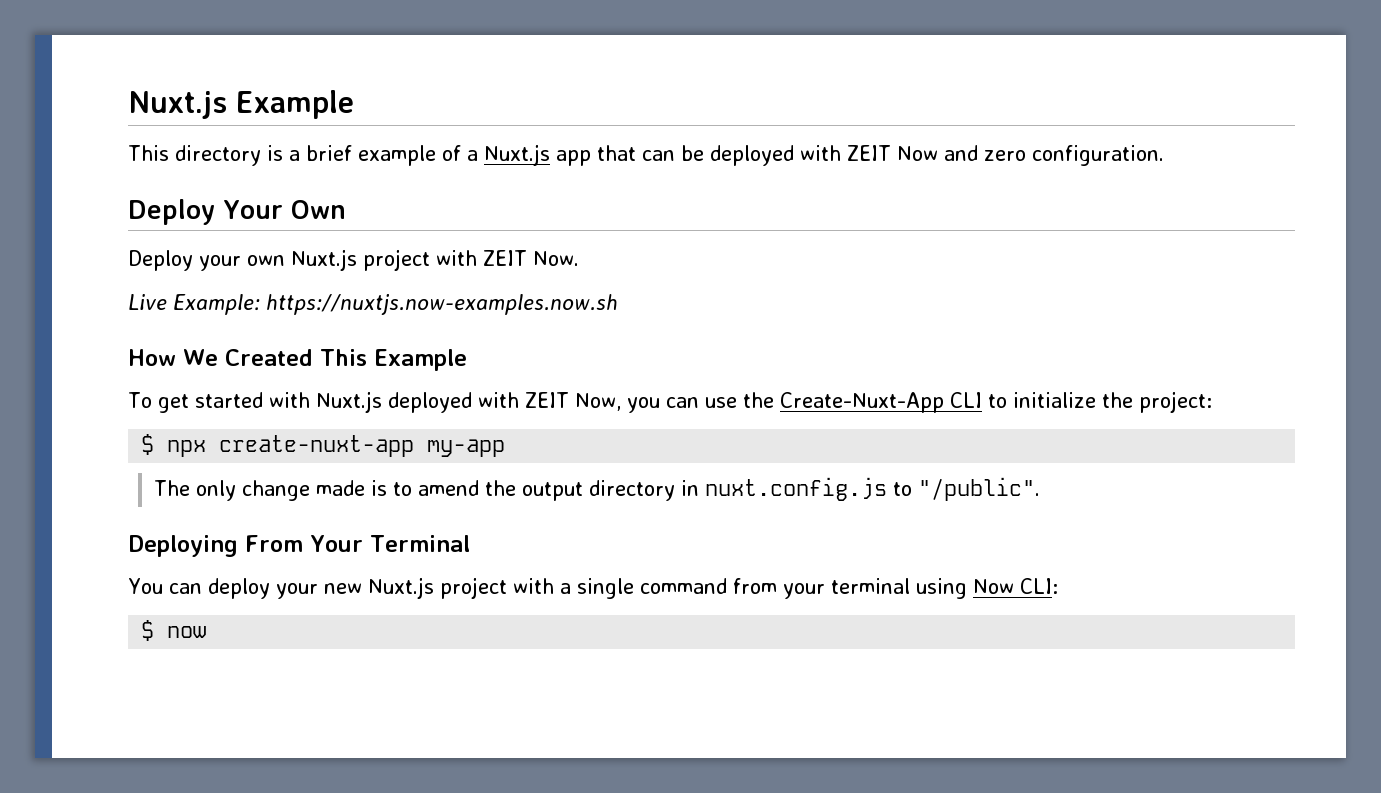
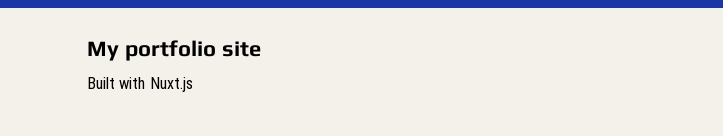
- Nuxt.js Example
- This directory is a brief example of a Nuxt.js app that can be deployed with ZEIT Now and zero configuration.
- Deploy Your Own
- Deploy your own Nuxt.js project with ZEIT Now.
- Live Example: https://nuxtjs.now-examples.now.sh
- How We Created This Example
- To get started with Nuxt.js deployed with ZEIT Now, you can use the Create-Nuxt-App CLI to initialize the project:
- $ npx create-nuxt-app my-app
- The only change made is to amend the output directory in nuxt.config.js to "/public".
- Deploying From Your Terminal
- You can deploy your new Nuxt.js project with a single command from your terminal using Now CLI:
- $ now
+ My portfolio site
+ Built with Nuxt.js

